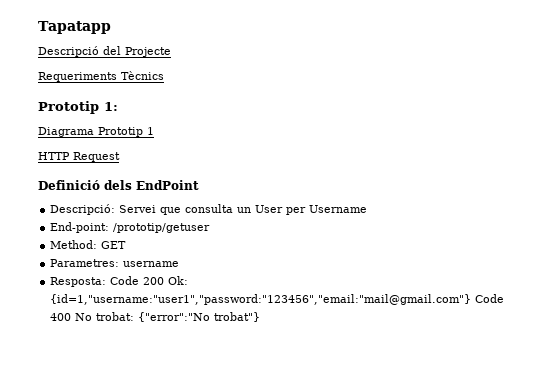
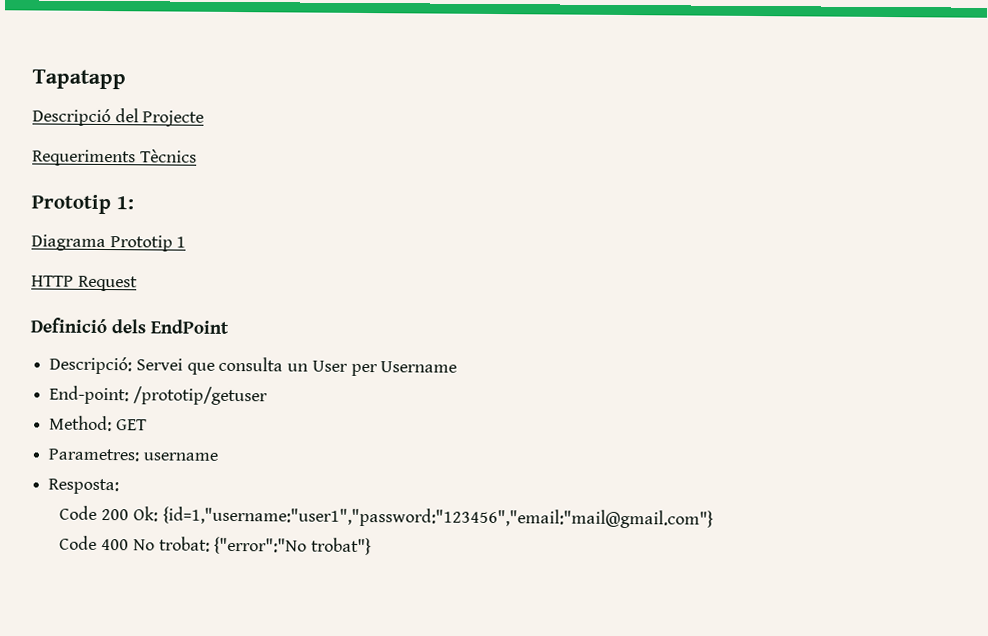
- Resposta: Code 200 Ok: {id=1,"username:"user1","password:"123456","email:"mail@gmail.com"} Code 400 No trobat: {"error":"No trobat"}
+ Resposta:
+ Code 200 Ok: {id=1,"username:"user1","password:"123456","email:"mail@gmail.com"}
+ Code 400 No trobat: {"error":"No trobat"}

